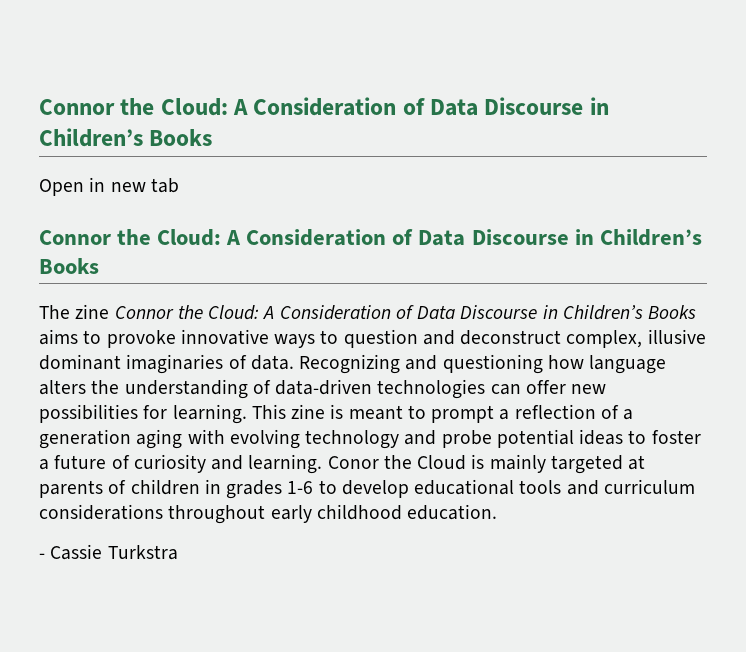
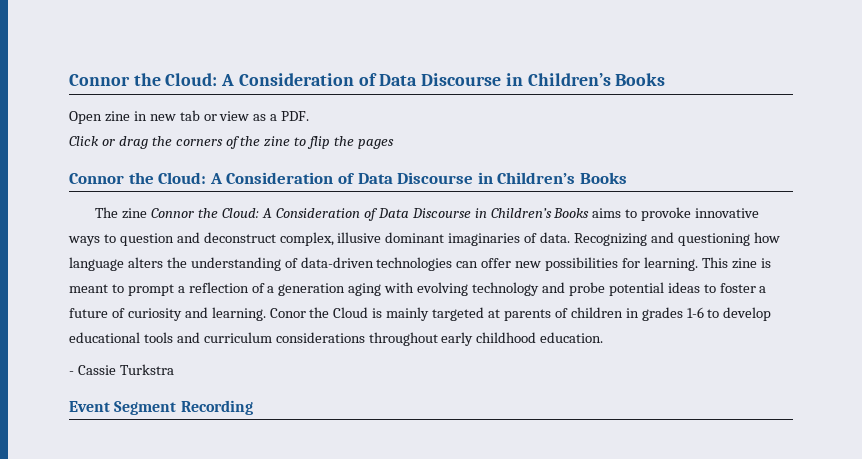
- Open in new tab
+ Open zine in new tab or view as a PDF.
+ Click or drag the corners of the zine to flip the pages
+ Event Segment Recording

